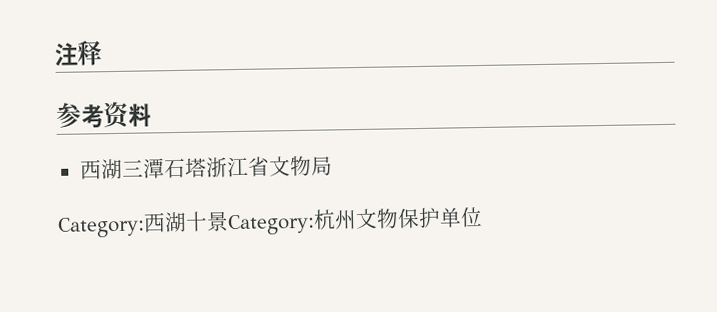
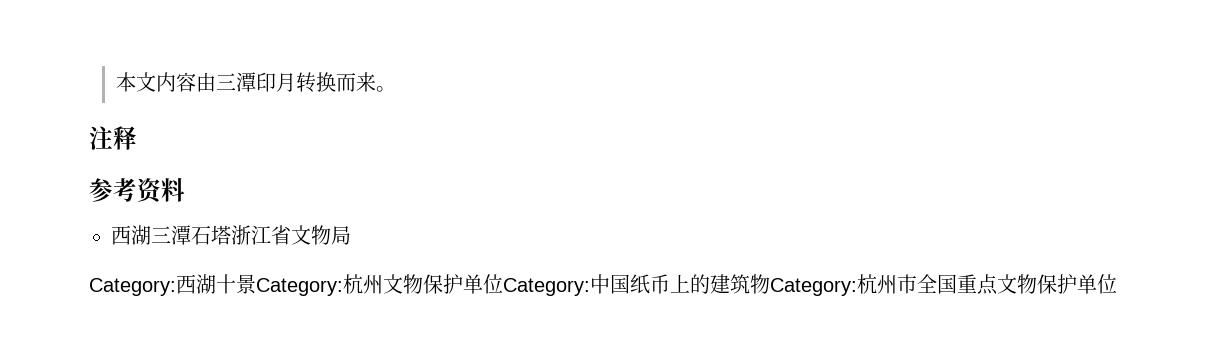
+ 本文内容由三潭印月转换而来。
- Category:西湖十景Category:杭州文物保护单位
+ Category:西湖十景Category:杭州文物保护单位Category:中国纸币上的建筑物Category:杭州市全国重点文物保护单位

